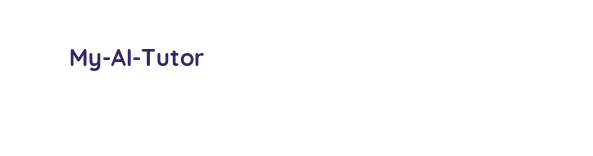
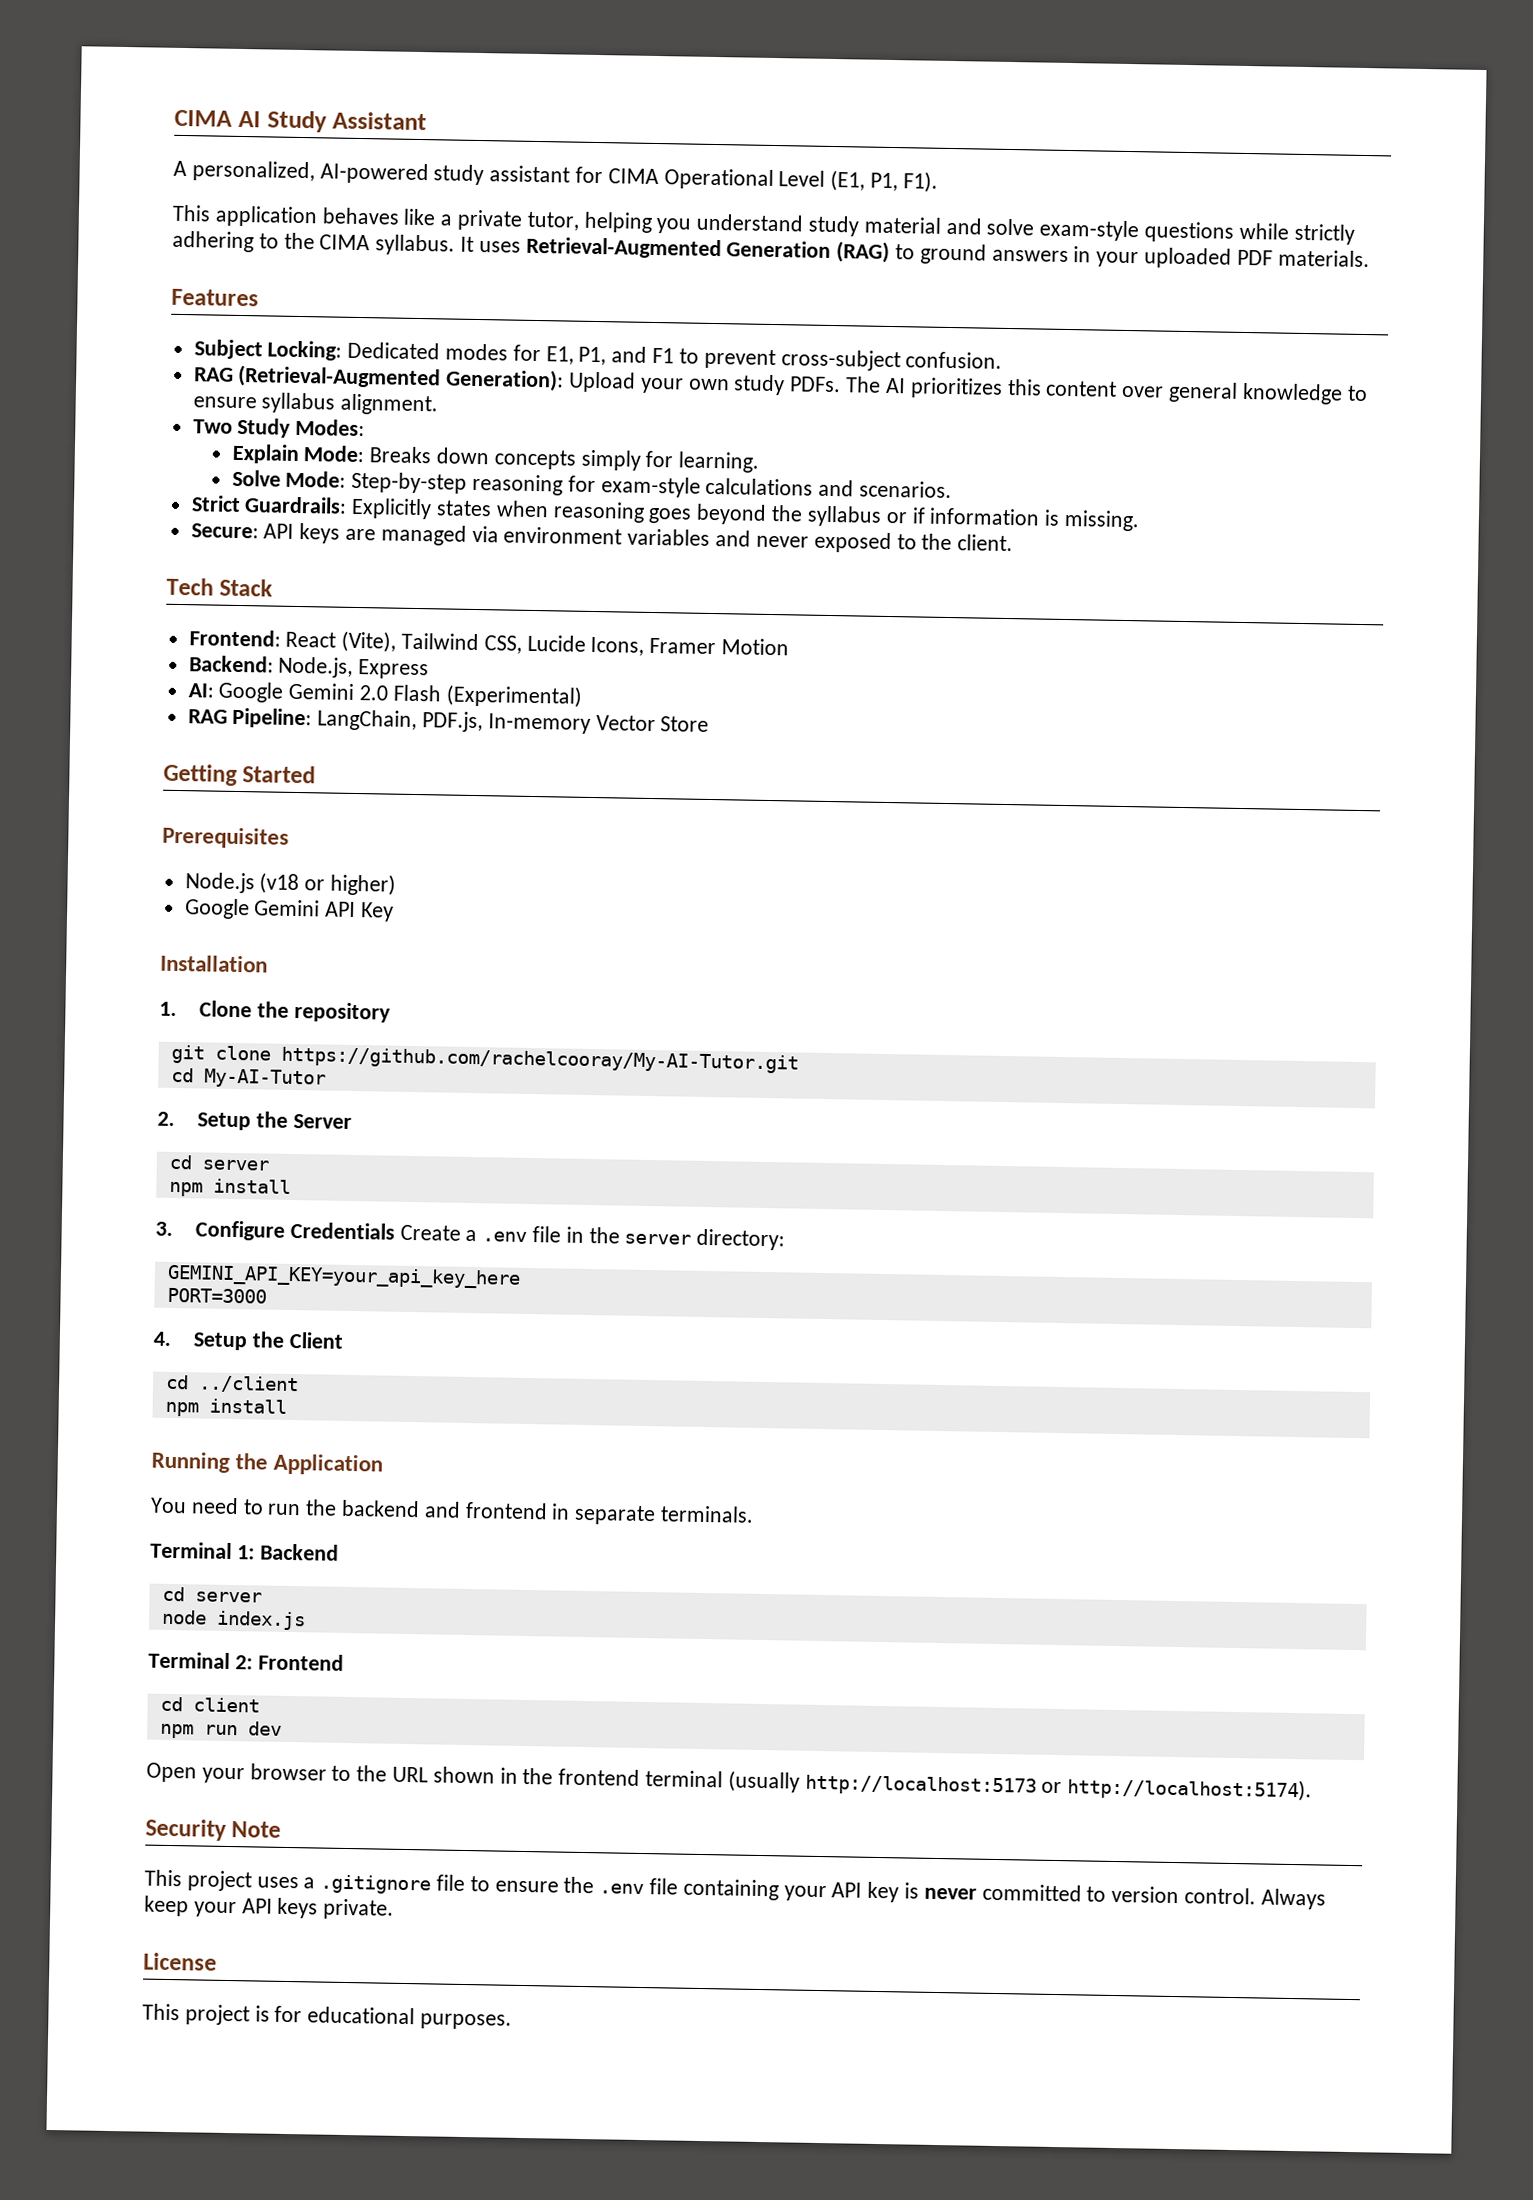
- My-AI-Tutor
+ CIMA AI Study Assistant
+ A personalized, AI-powered study assistant for CIMA Operational Level (E1, P1, F1).
+ This application behaves like a private tutor, helping you understand study material and solve exam-style questions while strictly adhering to the CIMA syllabus. It uses Retrieval-Augmented Generation (RAG) to ground answers in your uploaded PDF materials.
+ Features
+ Subject Locking: Dedicated modes for E1, P1, and F1 to prevent cross-subject confusion.
+ RAG (Retrieval-Augmented Generation): Upload your own study PDFs. The AI prioritizes this content over general knowledge to ensure syllabus alignment.
+ Two Study Modes:
+ Explain Mode: Breaks down concepts simply for learning.
+ Solve Mode: Step-by-step reasoning for exam-style calculations and scenarios.
+ Strict Guardrails: Explicitly states when reasoning goes beyond the syllabus or if information is missing.
+ Secure: API keys are managed via environment variables and never exposed to the client.
+ Tech Stack
+ Frontend: React (Vite), Tailwind CSS, Lucide Icons, Framer Motion
+ Backend: Node.js, Express
+ AI: Google Gemini 2.0 Flash (Experimental)
+ RAG Pipeline: LangChain, PDF.js, In-memory Vector Store
+ Getting Started
+ Prerequisites
+ Node.js (v18 or higher)
+ Google Gemini API Key
+ Installation
+ 1. Clone the repository
+ git clone https://github.com/rachelcooray/My-AI-Tutor.git
+ cd My-AI-Tutor
+ 2. Setup the Server
+ cd server
+ npm install
+ 3. Configure Credentials Create a .env file in the server directory:
+ GEMINI_API_KEY=your_api_key_here
+ PORT=3000
+ 4. Setup the Client
+ cd ../client
+ npm install
+ Running the Application
+ You need to run the backend and frontend in separate terminals.
+ Terminal 1: Backend
+ cd server
+ node index.js
+ Terminal 2: Frontend
+ cd client
+ npm run dev
+ Open your browser to the URL shown in the frontend terminal (usually http://localhost:5173 or http://localhost:5174).
+ Security Note
+ This project uses a .gitignore file to ensure the .env file containing your API key is never committed to version control. Always keep your API keys private.
+ License
+ This project is for educational purposes.

